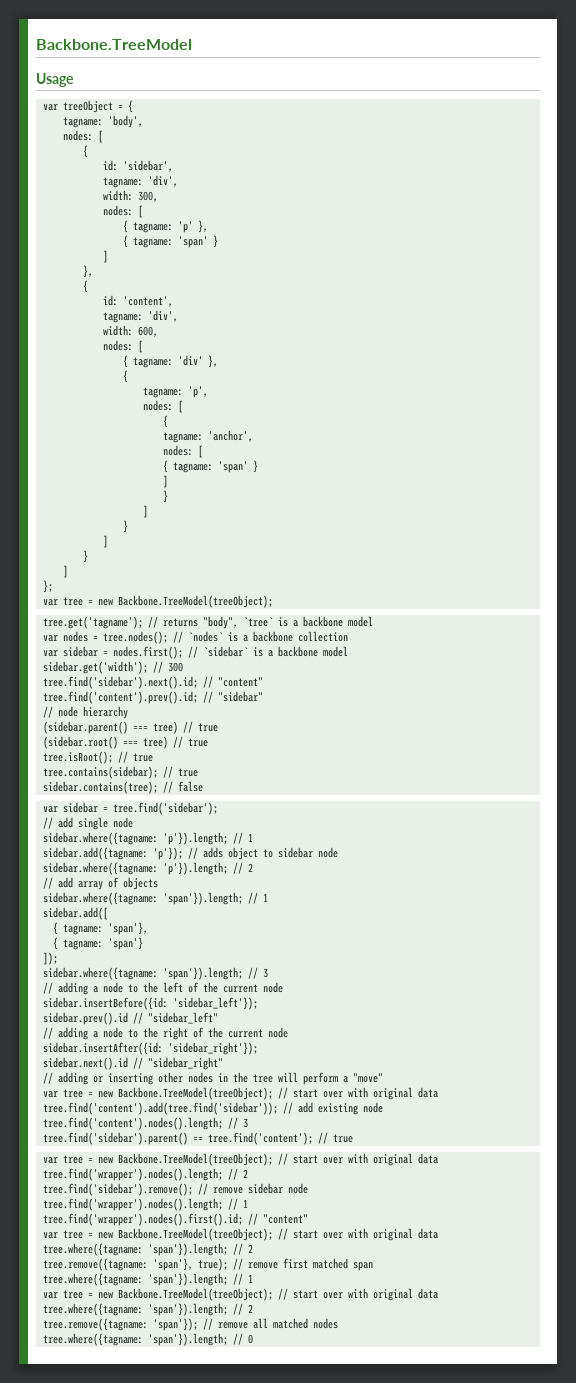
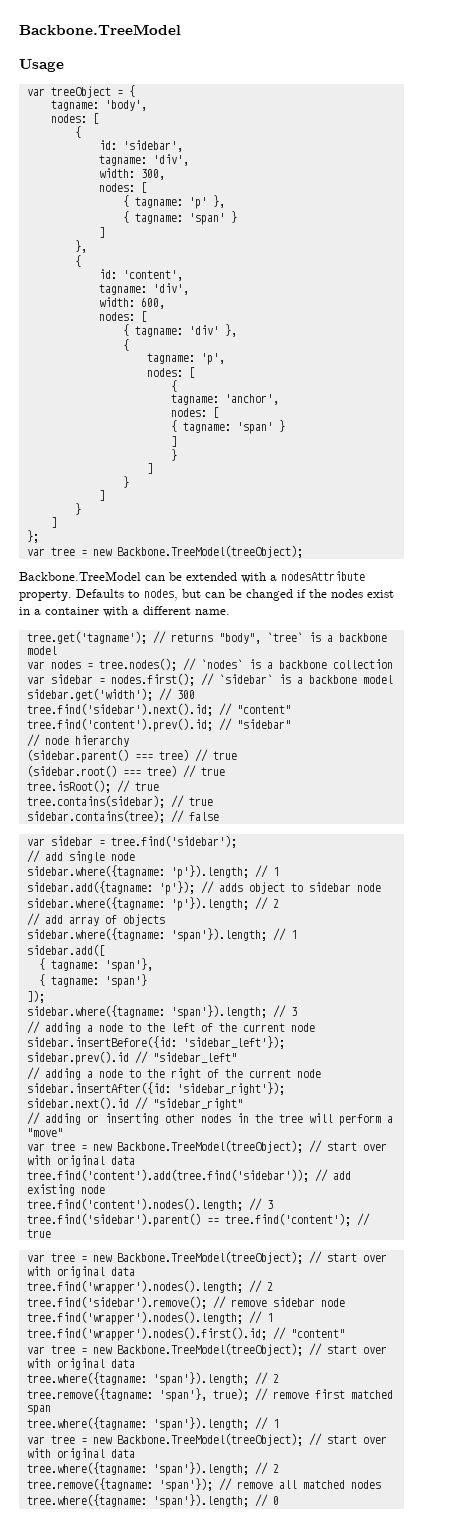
+ Backbone.TreeModel can be extended with a nodesAttribute property. Defaults to nodes, but can be changed if the nodes exist in a container with a different name.

